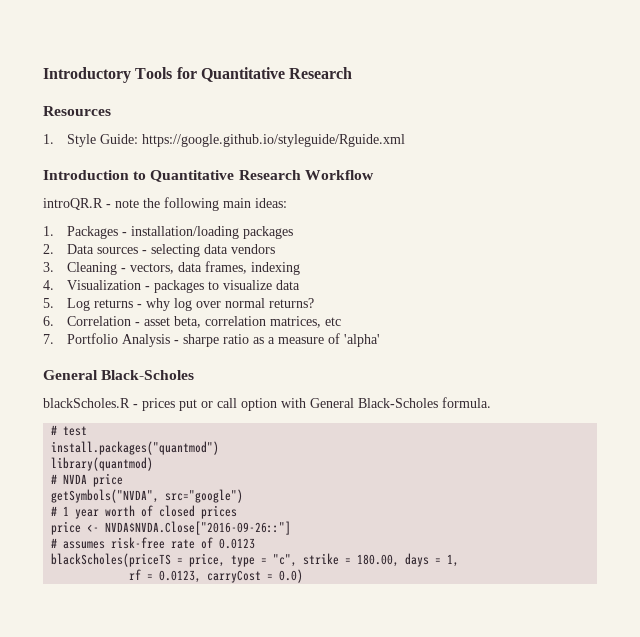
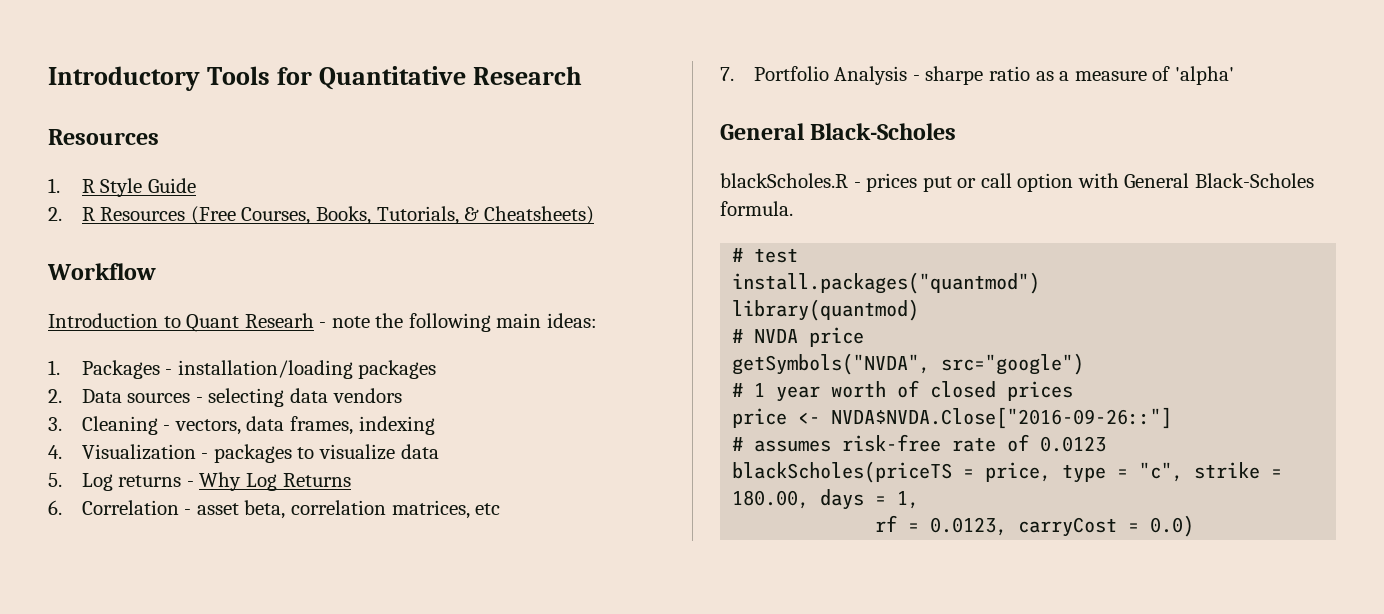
- 1. Style Guide: https://google.github.io/styleguide/Rguide.xml
- Introduction to Quantitative Research Workflow
- introQR.R - note the following main ideas:
+ 1. R Style Guide
+ 2. R Resources (Free Courses, Books, Tutorials, & Cheatsheets)
+ Workflow
+ Introduction to Quant Researh - note the following main ideas:
- 5. Log returns - why log over normal returns?
+ 5. Log returns - Why Log Returns

